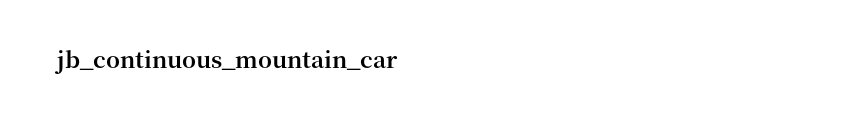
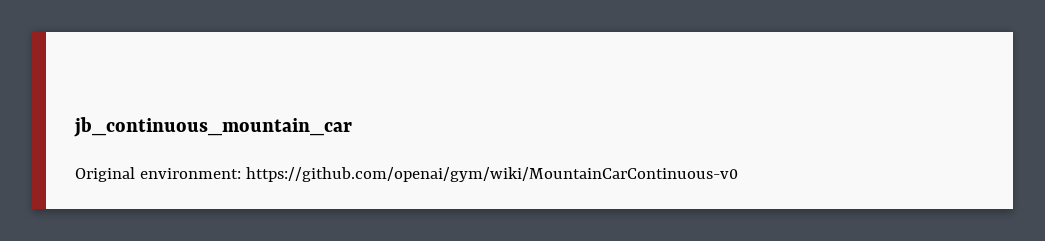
+ Original environment: https://github.com/openai/gym/wiki/MountainCarContinuous-v0

